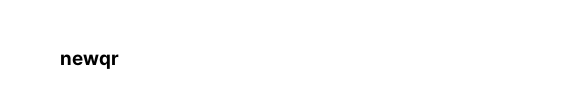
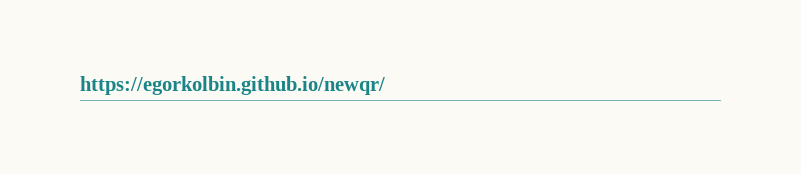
- newqr
+ https://egorkolbin.github.io/newqr/

